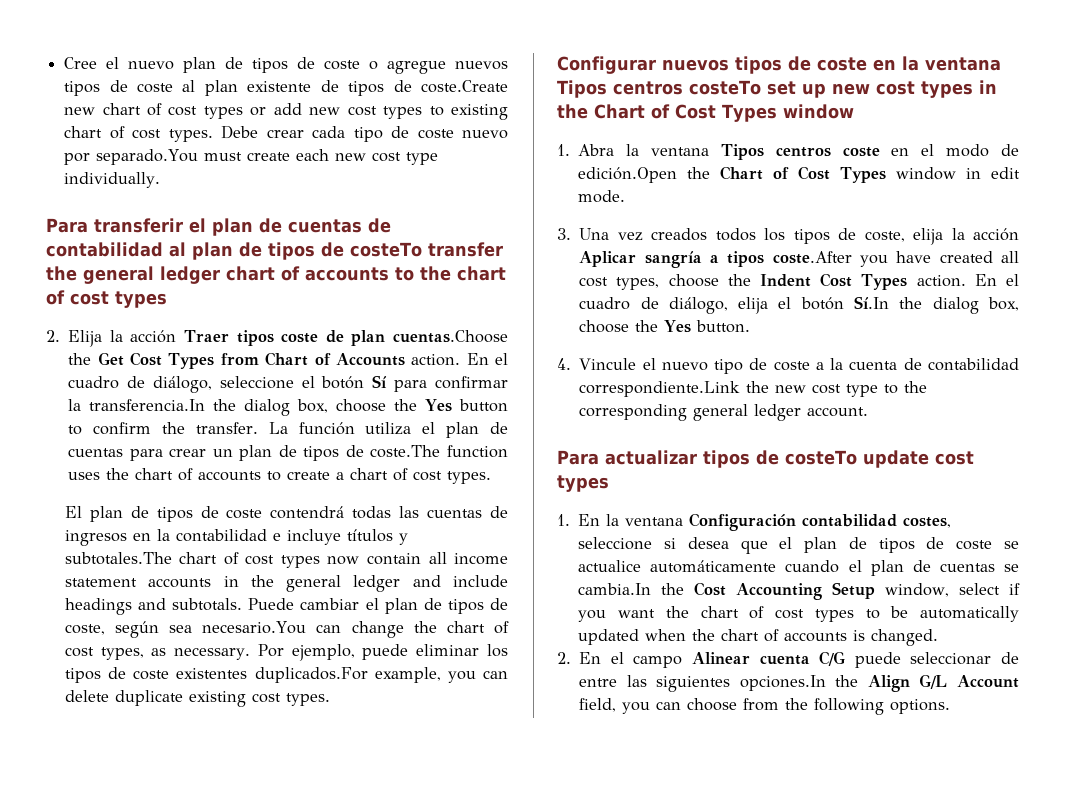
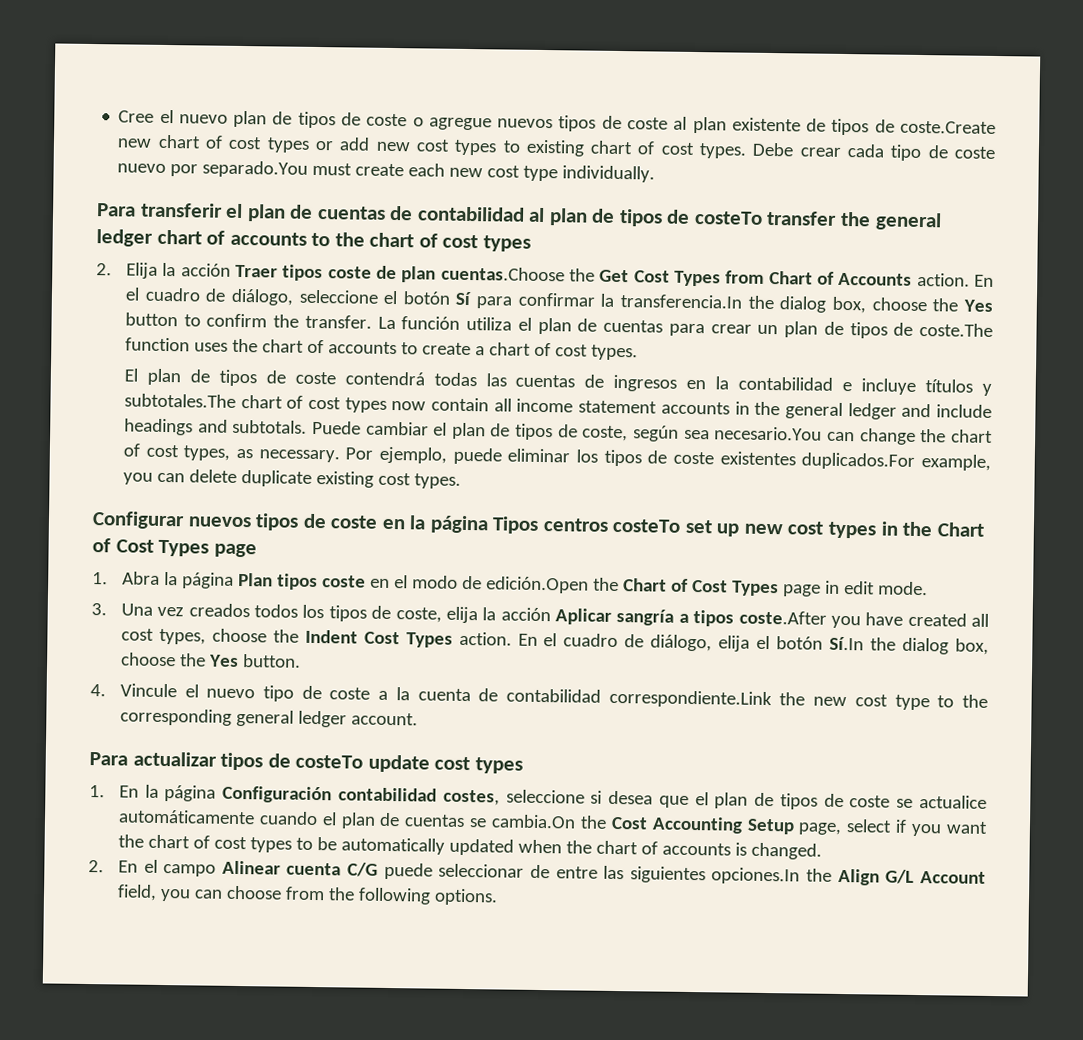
- Configurar nuevos tipos de coste en la ventana Tipos centros costeTo set up new cost types in the Chart of Cost Types window
+ Configurar nuevos tipos de coste en la página Tipos centros costeTo set up new cost types in the Chart of Cost Types page
- 1. Abra la ventana Tipos centros coste en el modo de edición.Open the Chart of Cost Types window in edit mode.
+ 1. Abra la página Plan tipos coste en el modo de edición.Open the Chart of Cost Types page in edit mode.
- 1. En la ventana Configuración contabilidad costes, seleccione si desea que el plan de tipos de coste se actualice automáticamente cuando el plan de cuentas se cambia.In the Cost Accounting Setup window, select if you want the chart of cost types to be automatically updated when the chart of accounts is changed.
+ 1. En la página Configuración contabilidad costes, seleccione si desea que el plan de tipos de coste se actualice automáticamente cuando el plan de cuentas se cambia.On the Cost Accounting Setup page, select if you want the chart of cost types to be automatically updated when the chart of accounts is changed.

